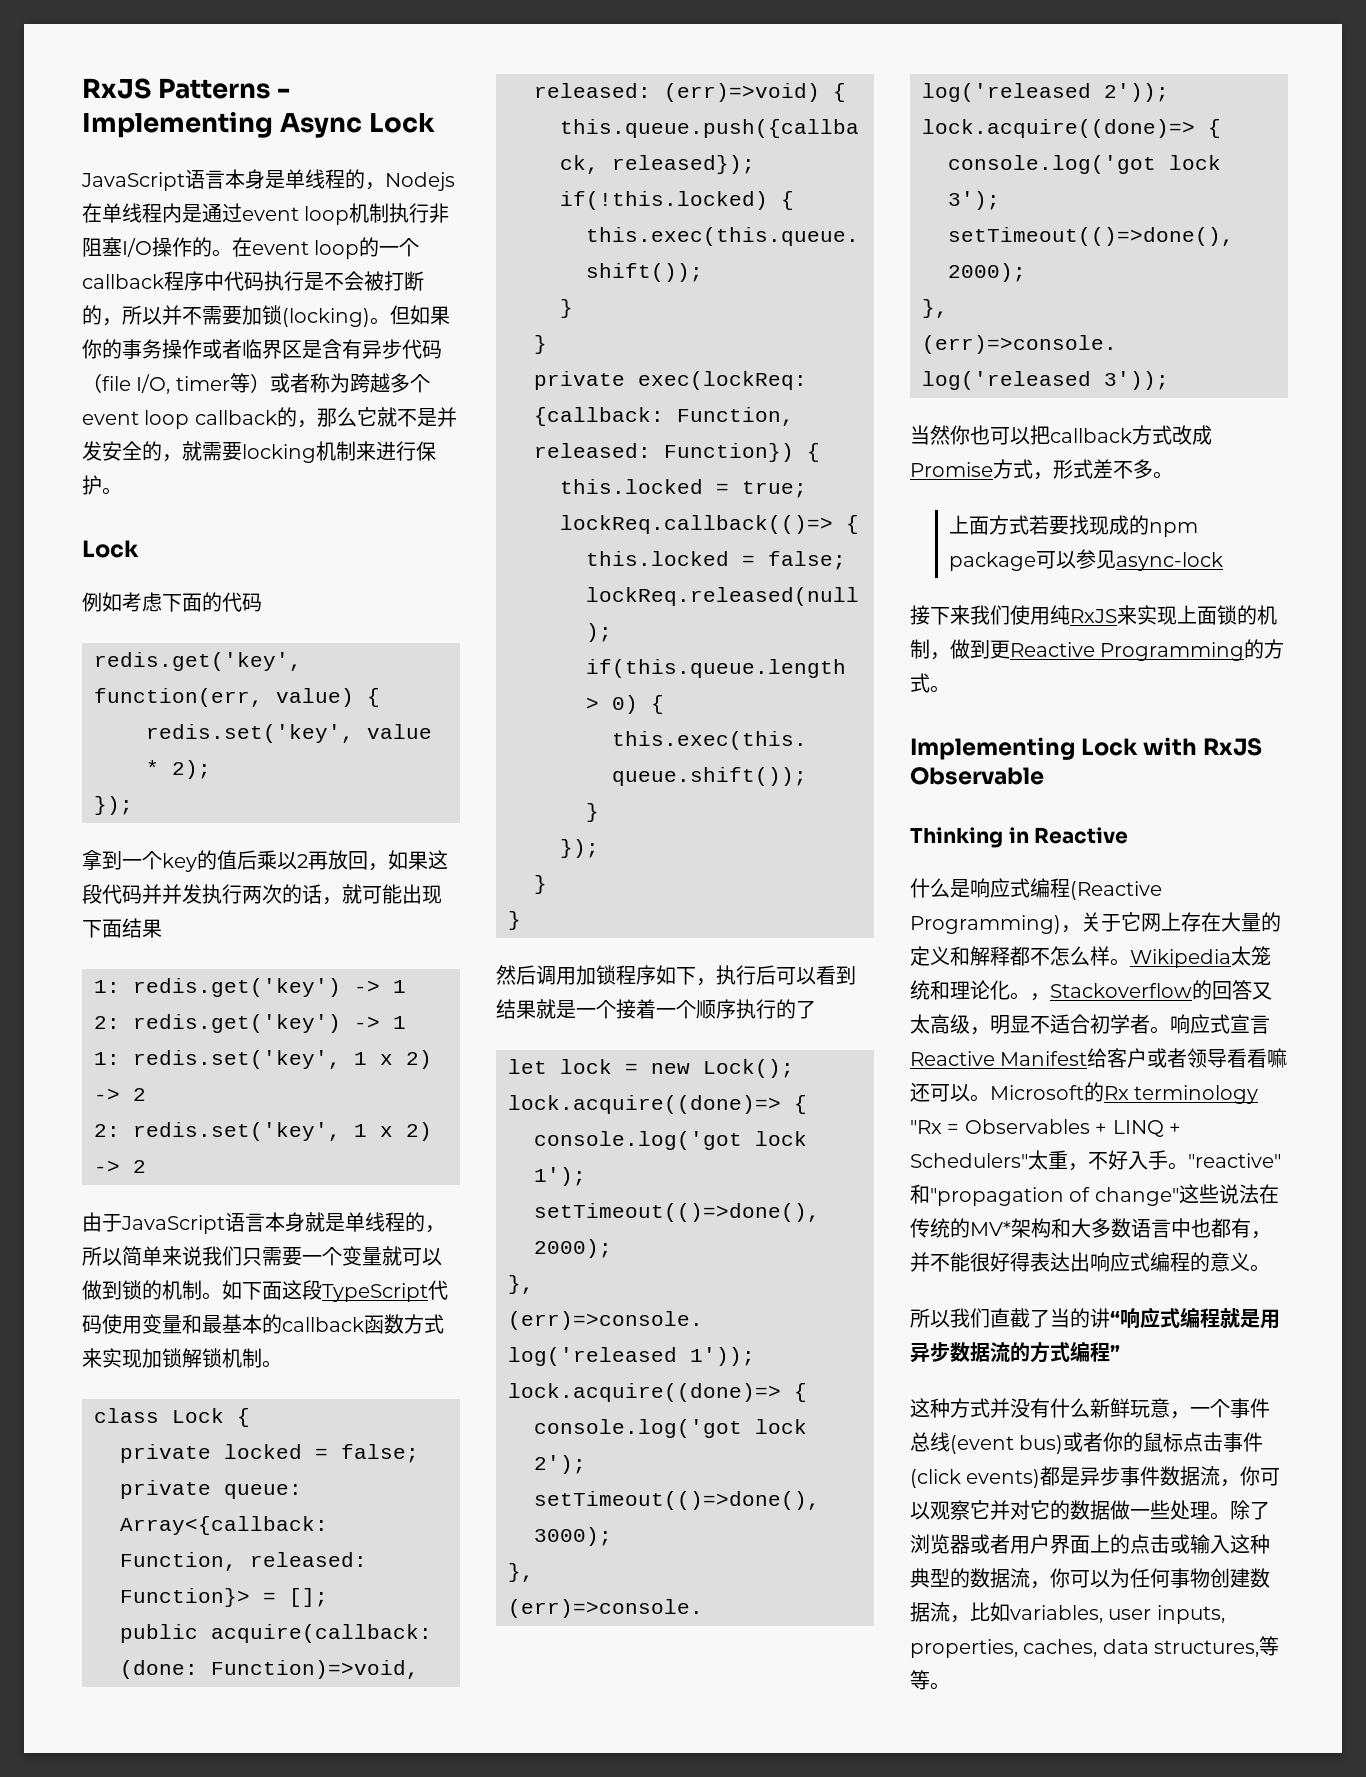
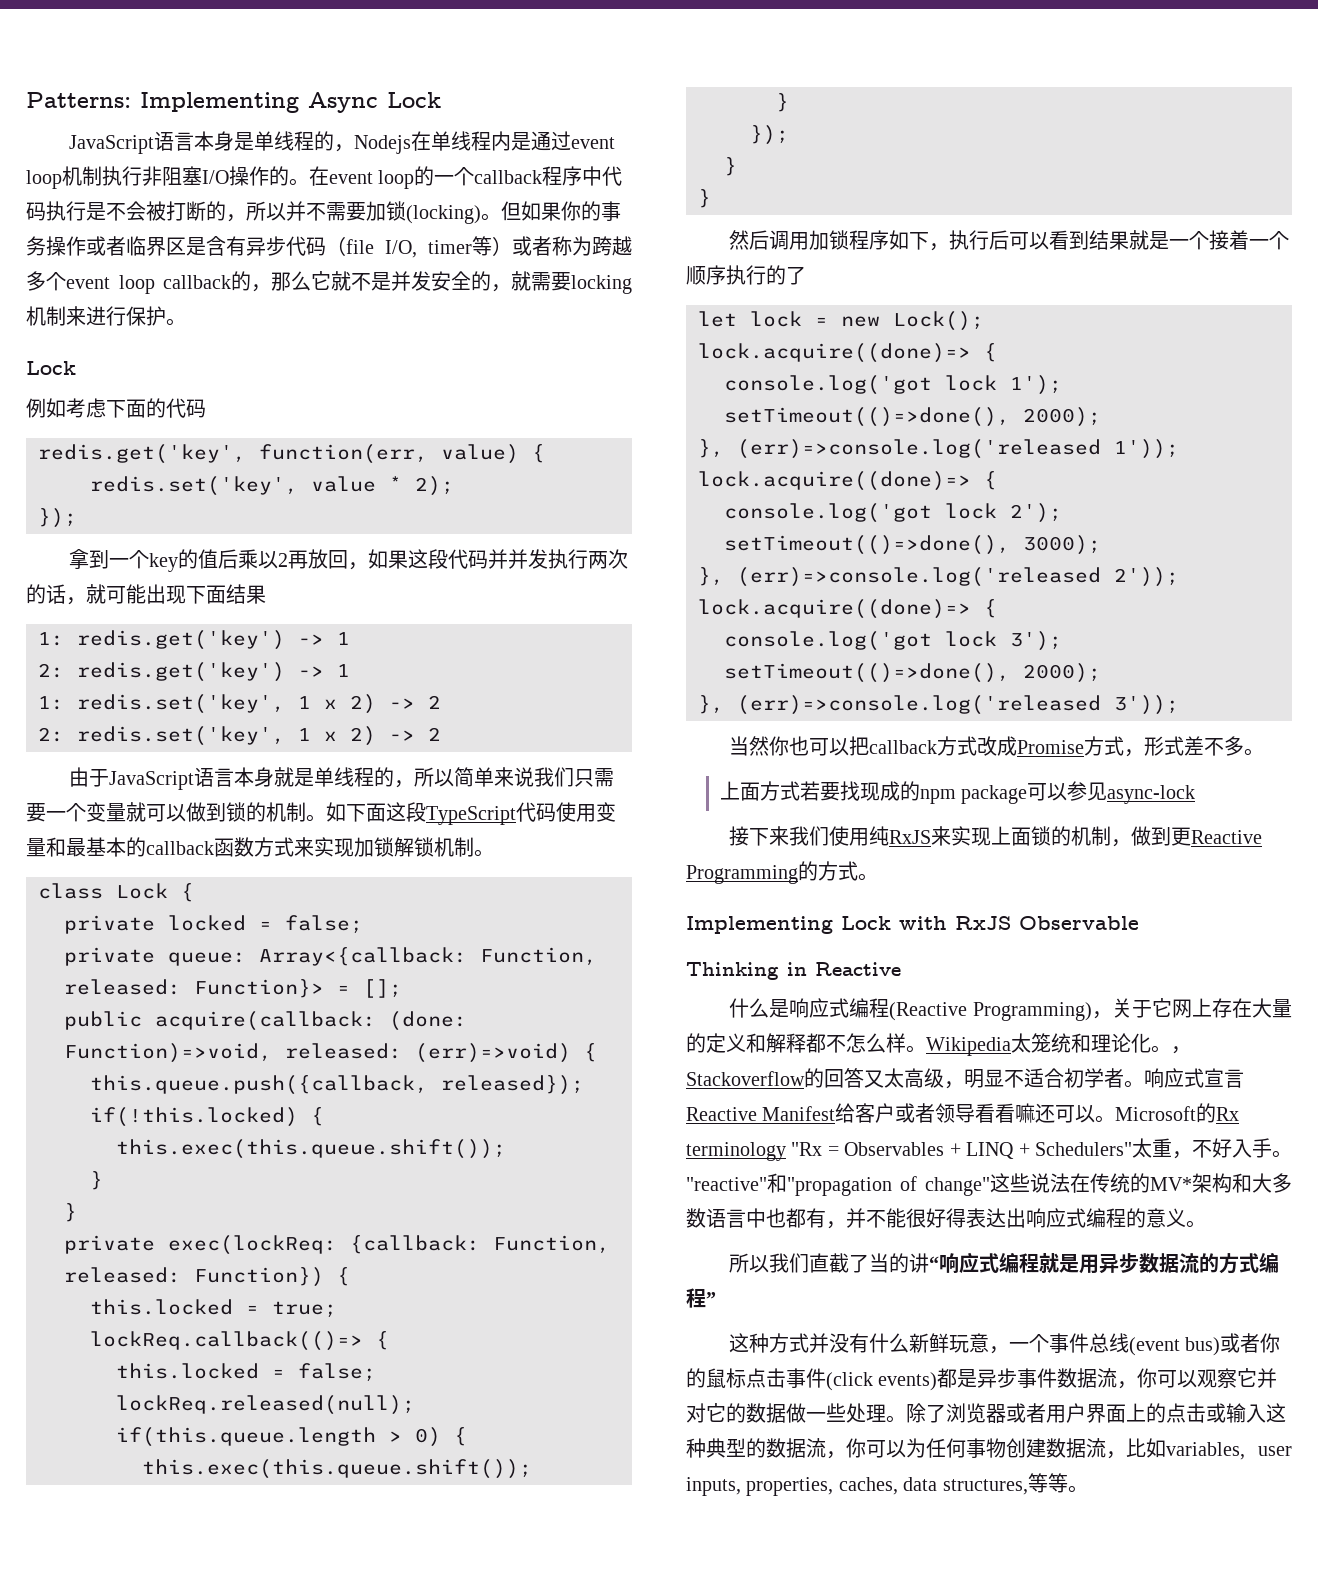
- RxJS Patterns - Implementing Async Lock
+ Patterns: Implementing Async Lock

